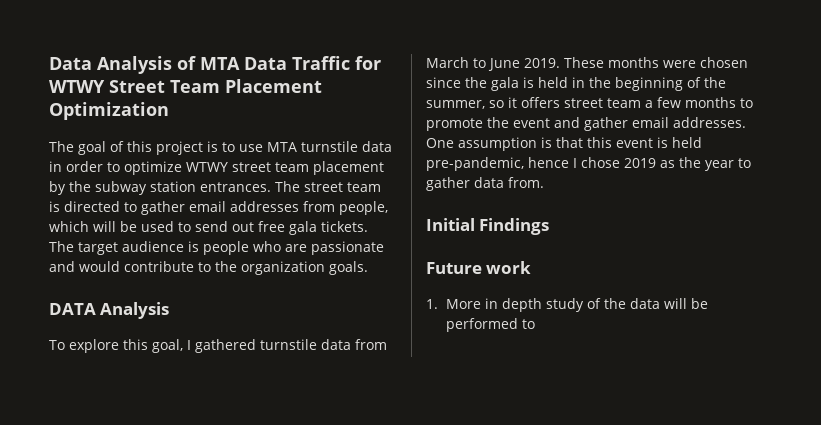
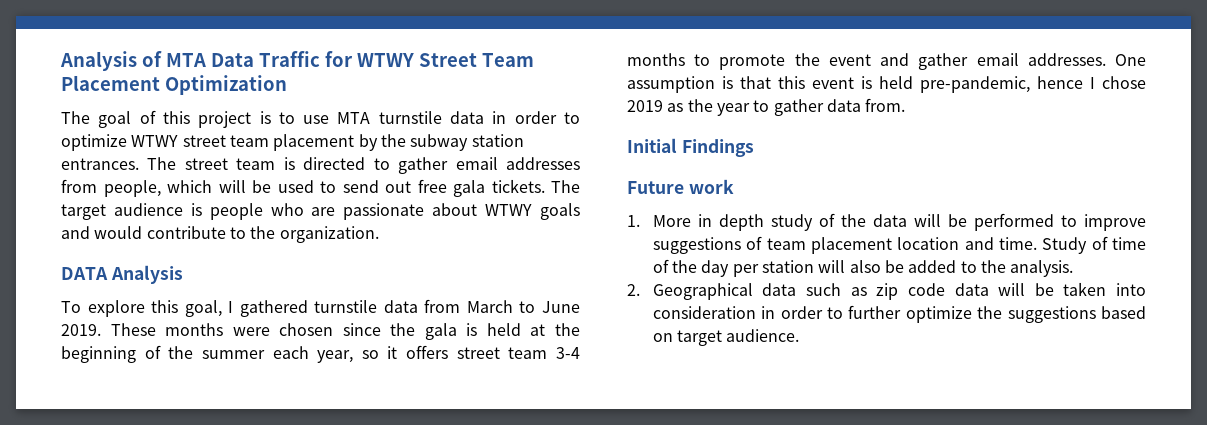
- Data Analysis of MTA Data Traffic for WTWY Street Team Placement Optimization
+ Analysis of MTA Data Traffic for WTWY Street Team Placement Optimization
- The target audience is people who are passionate and would contribute to the organization goals.
+ The target audience is people who are passionate about WTWY goals and would contribute to the organization.
- These months were chosen since the gala is held in the beginning of the summer, so it offers street team a few months to promote the event and gather email addresses.
+ These months were chosen since the gala is held at the beginning of the summer each year, so it offers street team 3-4 months to promote the event and gather email addresses.
- 1. More in depth study of the data will be performed to
+ 1. More in depth study of the data will be performed to improve suggestions of team placement location and time. Study of time of the day per station will also be added to the analysis.
+ 2. Geographical data such as zip code data will be taken into consideration in order to further optimize the suggestions based on target audience.

